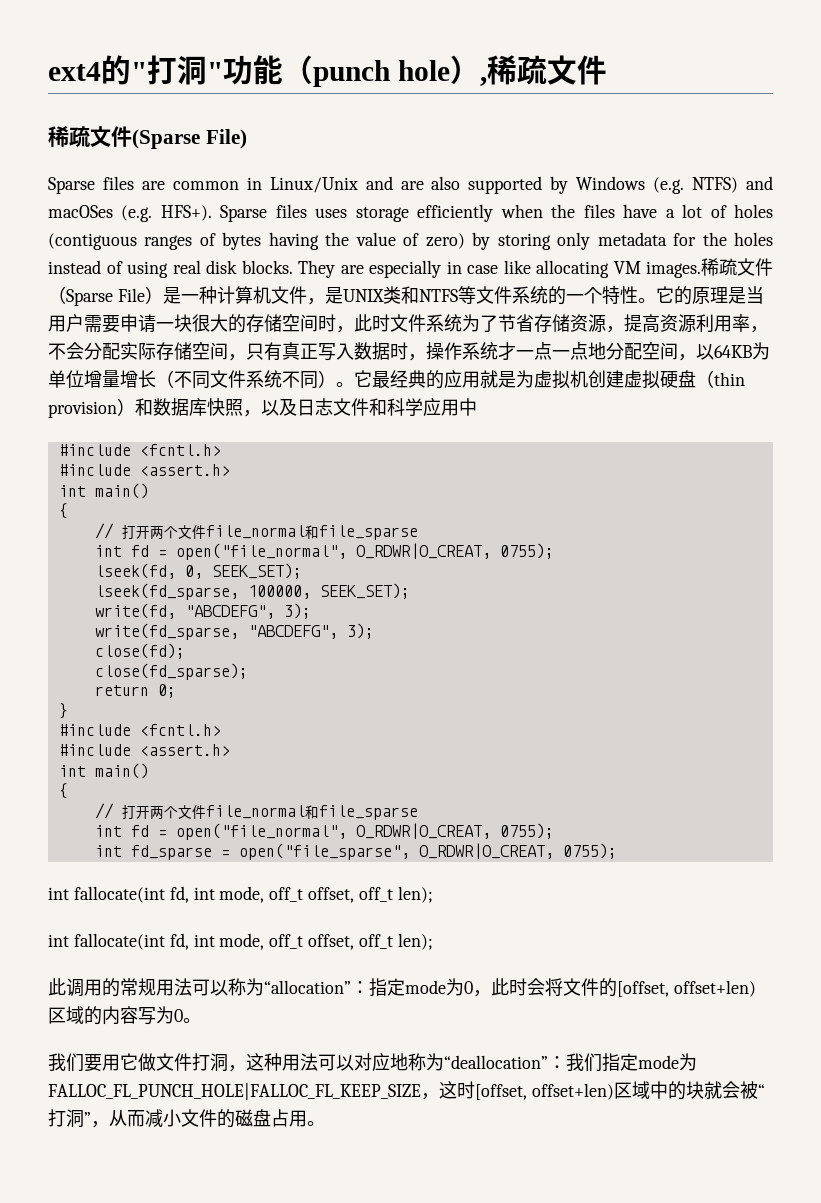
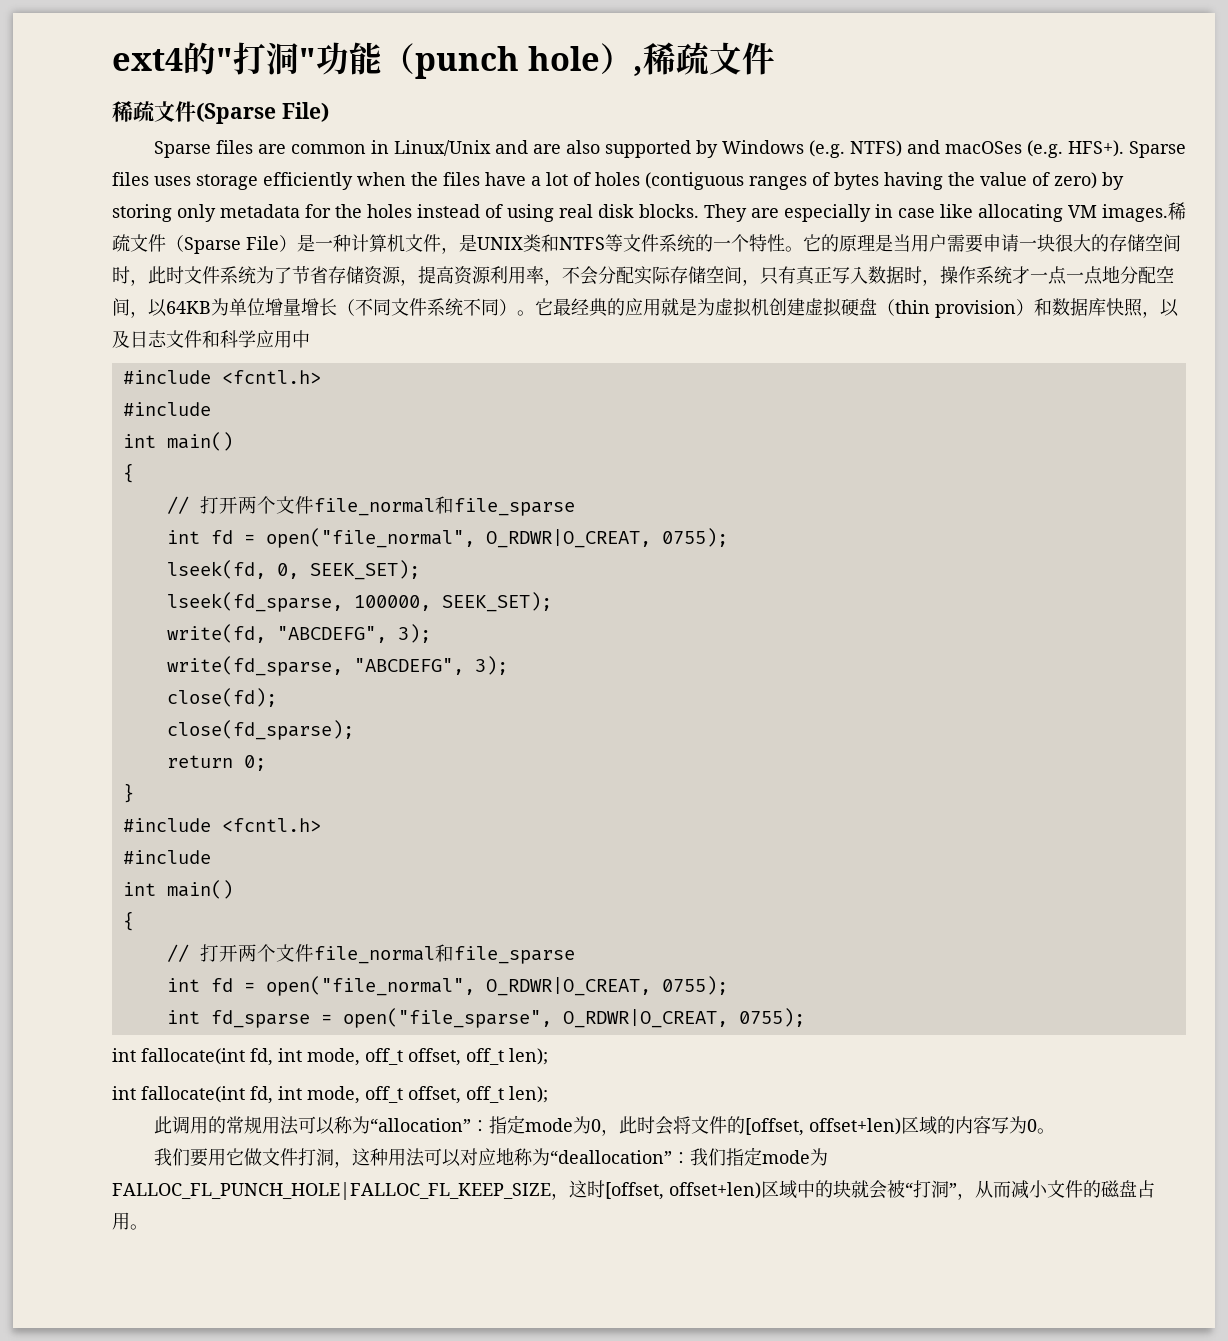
  它最经典的应用就是为虚拟机创建虚拟硬盘（thin provision）和数据库快照，以及日志文件和科学应用中
  #include <fcntl.h>
- #include <assert.h>
+ #include
  }
  #include <fcntl.h>
- #include <assert.h>
+ #include

